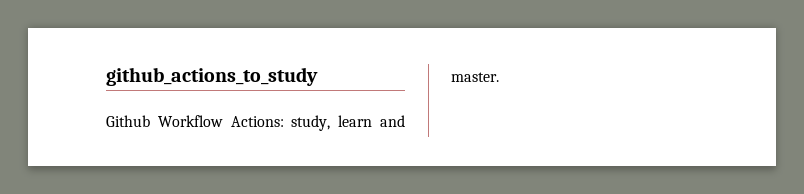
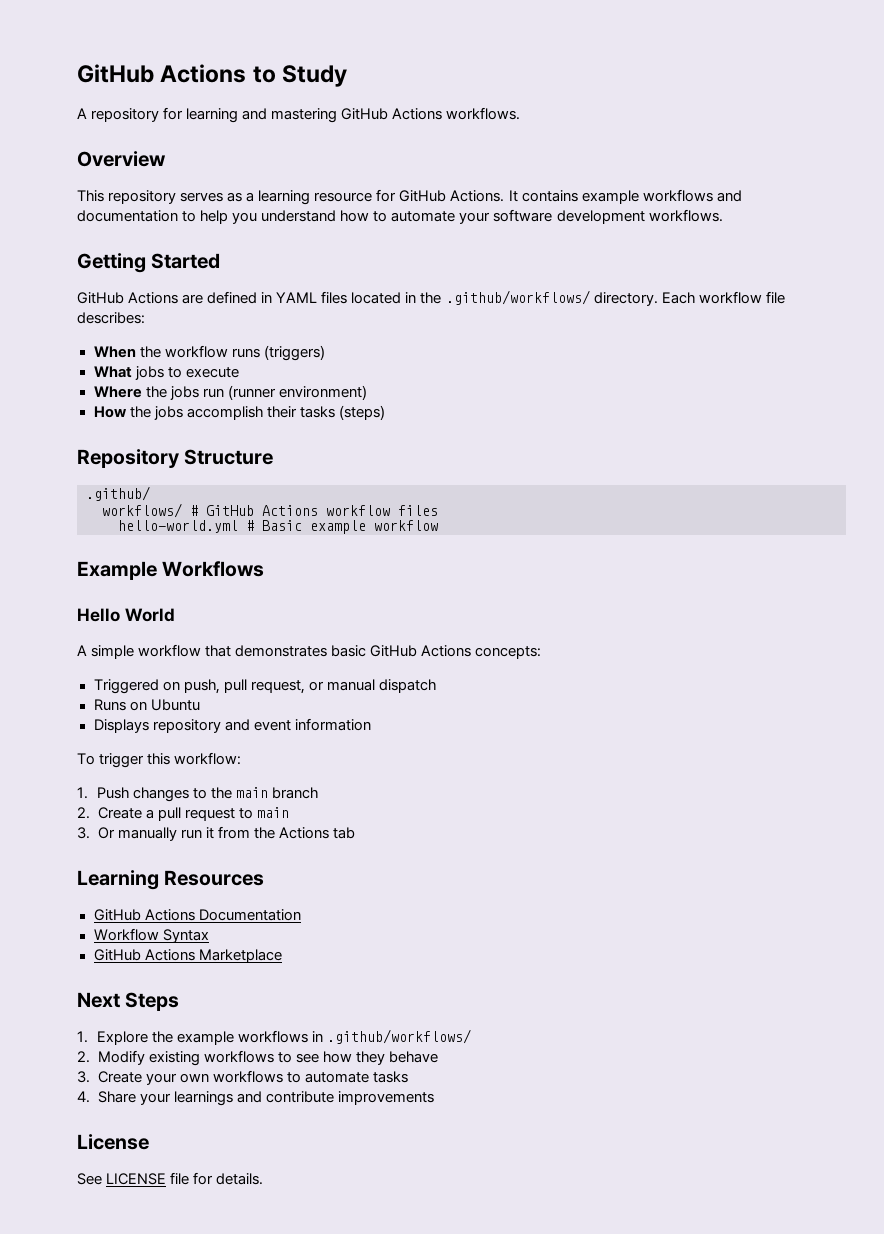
- github_actions_to_study
- Github Workflow Actions: study, learn and master.
+ GitHub Actions to Study
+ A repository for learning and mastering GitHub Actions workflows.
+ Overview
+ This repository serves as a learning resource for GitHub Actions. It contains example workflows and documentation to help you understand how to automate your software development workflows.
+ Getting Started
+ GitHub Actions are defined in YAML files located in the .github/workflows/ directory. Each workflow file describes:
+ When the workflow runs (triggers)
+ What jobs to execute
+ Where the jobs run (runner environment)
+ How the jobs accomplish their tasks (steps)
+ Repository Structure
+ .github/
+ workflows/ # GitHub Actions workflow files
+ hello-world.yml # Basic example workflow
+ Example Workflows
+ Hello World
+ A simple workflow that demonstrates basic GitHub Actions concepts:
+ Triggered on push, pull request, or manual dispatch
+ Runs on Ubuntu
+ Displays repository and event information
+ To trigger this workflow:
+ 1. Push changes to the main branch
+ 2. Create a pull request to main
+ 3. Or manually run it from the Actions tab
+ Learning Resources
+ GitHub Actions Documentation
+ Workflow Syntax
+ GitHub Actions Marketplace
+ Next Steps
+ 1. Explore the example workflows in .github/workflows/
+ 2. Modify existing workflows to see how they behave
+ 3. Create your own workflows to automate tasks
+ 4. Share your learnings and contribute improvements
+ License
+ See LICENSE file for details.

